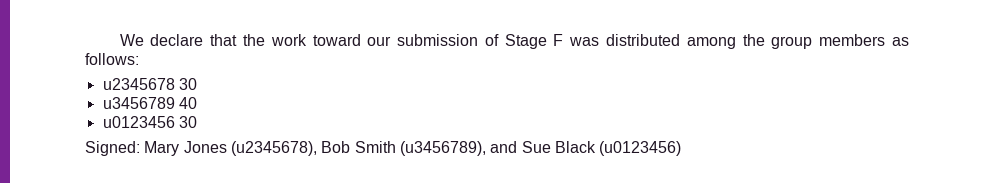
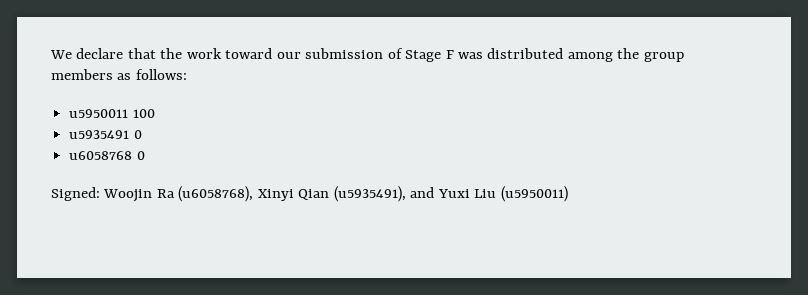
- u2345678 30
- u3456789 40
- u0123456 30
- Signed: Mary Jones (u2345678), Bob Smith (u3456789), and Sue Black (u0123456)
+ u5950011 100
+ u5935491 0
+ u6058768 0
+ Signed: Woojin Ra (u6058768), Xinyi Qian (u5935491), and Yuxi Liu (u5950011)

